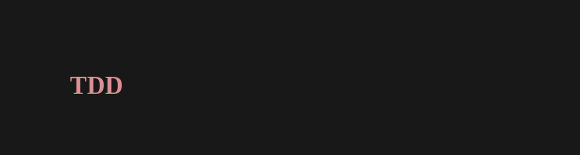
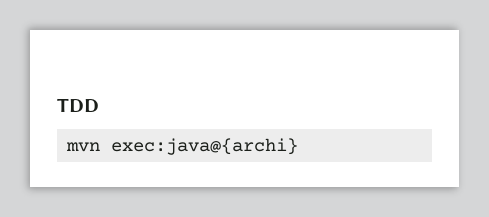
+ mvn exec:java@{archi}

